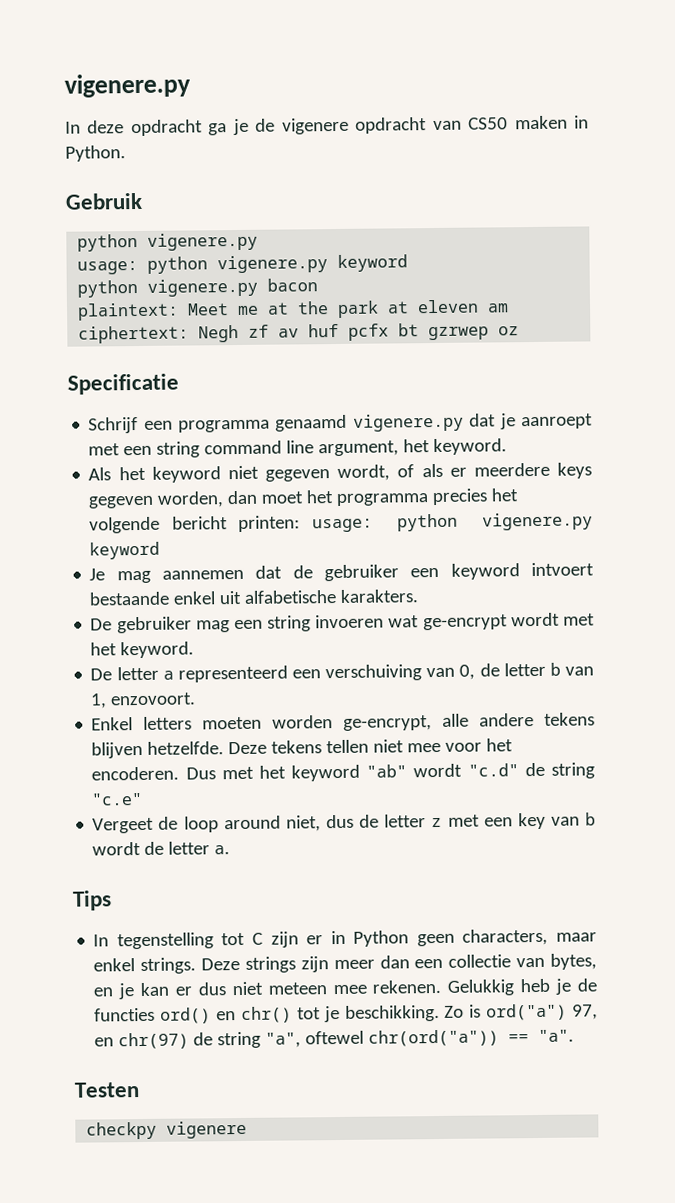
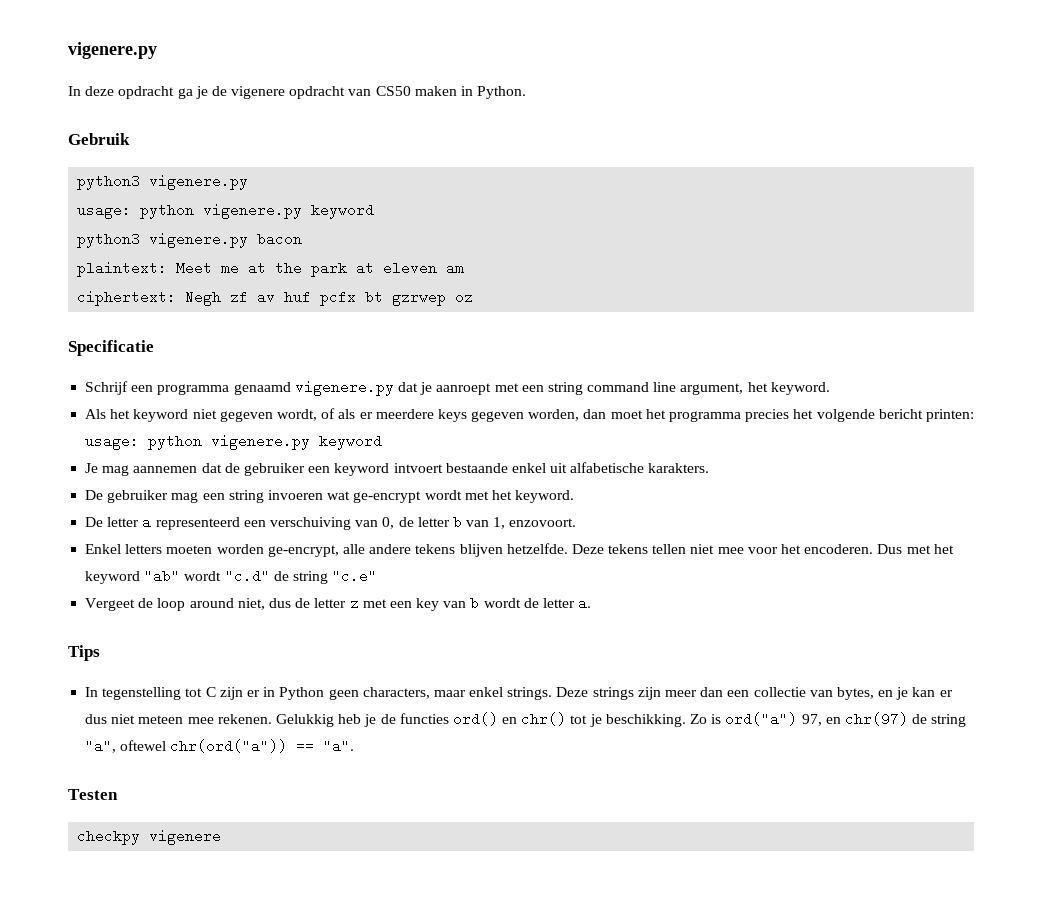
  Gebruik
- python vigenere.py
+ python3 vigenere.py
- python vigenere.py bacon
+ python3 vigenere.py bacon

